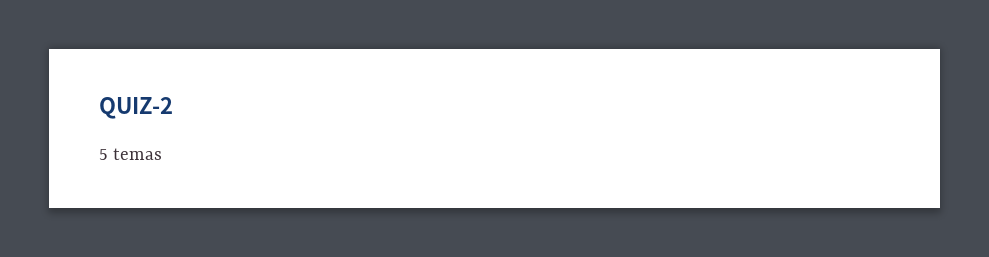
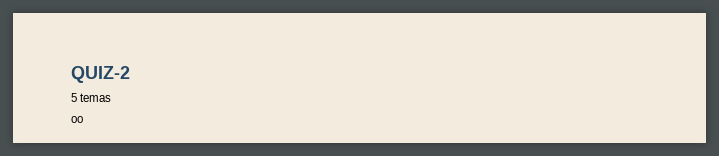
+ oo

